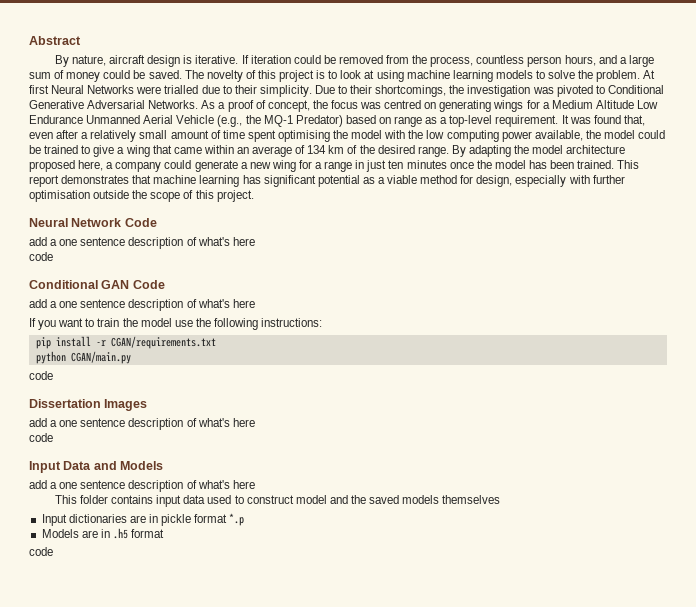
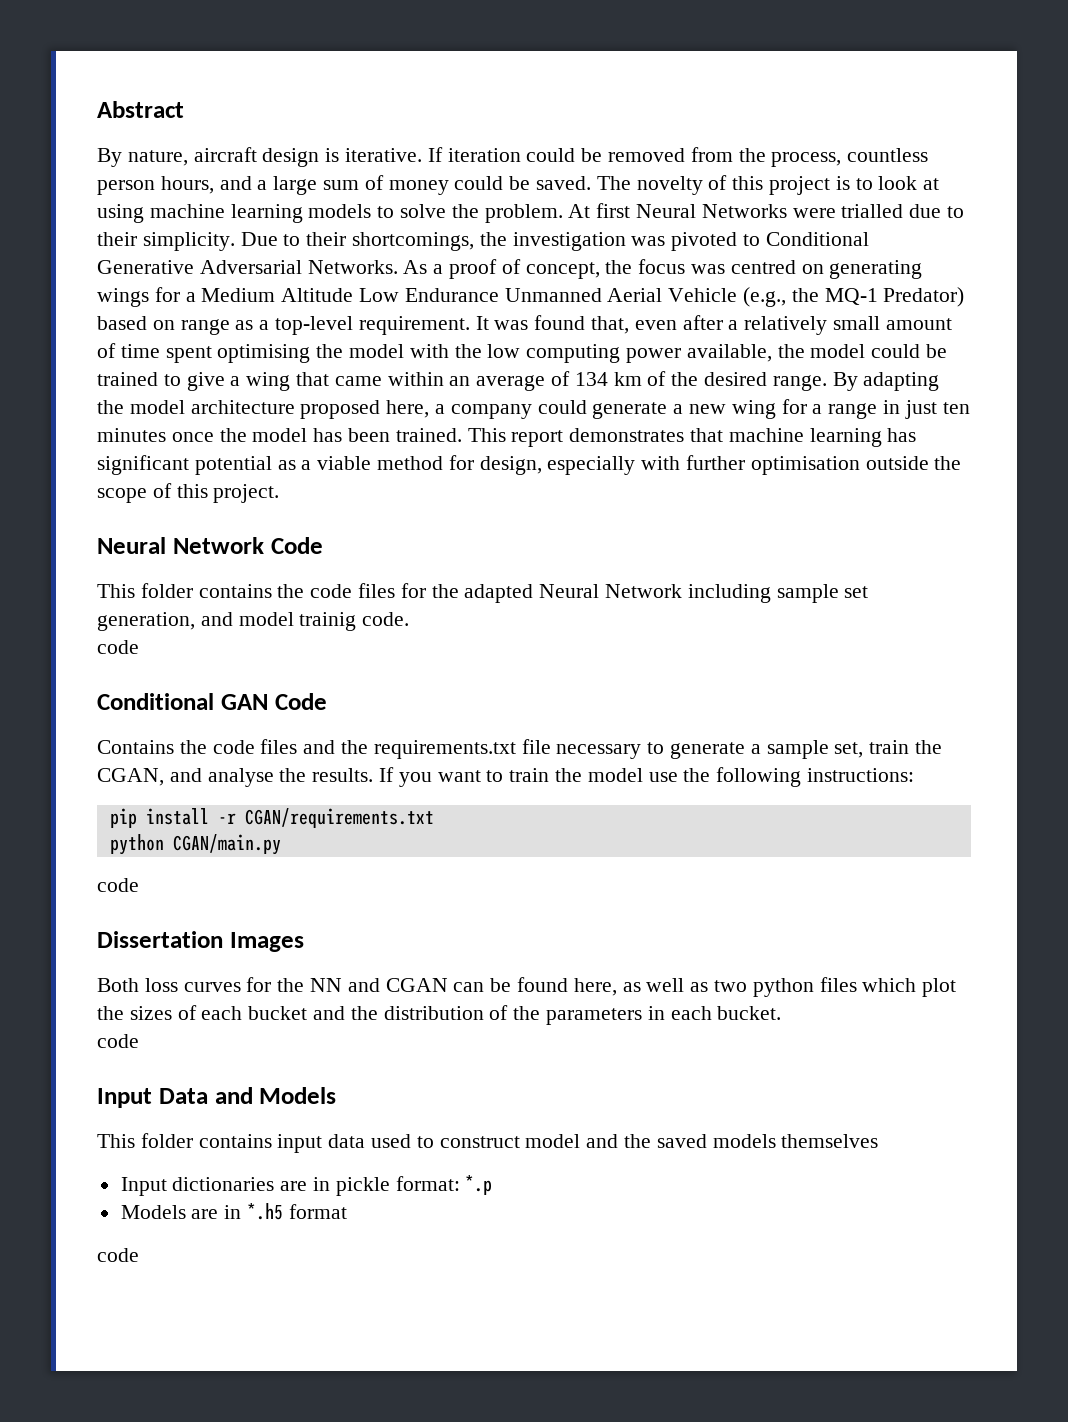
  Neural Network Code
- add a one sentence description of what's here
+ This folder contains the code files for the adapted Neural Network including sample set generation, and model trainig code.
  code
  Conditional GAN Code
- add a one sentence description of what's here
- If you want to train the model use the following instructions:
+ Contains the code files and the requirements.txt file necessary to generate a sample set, train the CGAN, and analyse the results. If you want to train the model use the following instructions:
  Dissertation Images
- add a one sentence description of what's here
+ Both loss curves for the NN and CGAN can be found here, as well as two python files which plot the sizes of each bucket and the distribution of the parameters in each bucket.
  Input Data and Models
- add a one sentence description of what's here
- Input dictionaries are in pickle format *.p
+ Input dictionaries are in pickle format: *.p
- Models are in .h5 format
+ Models are in *.h5 format

